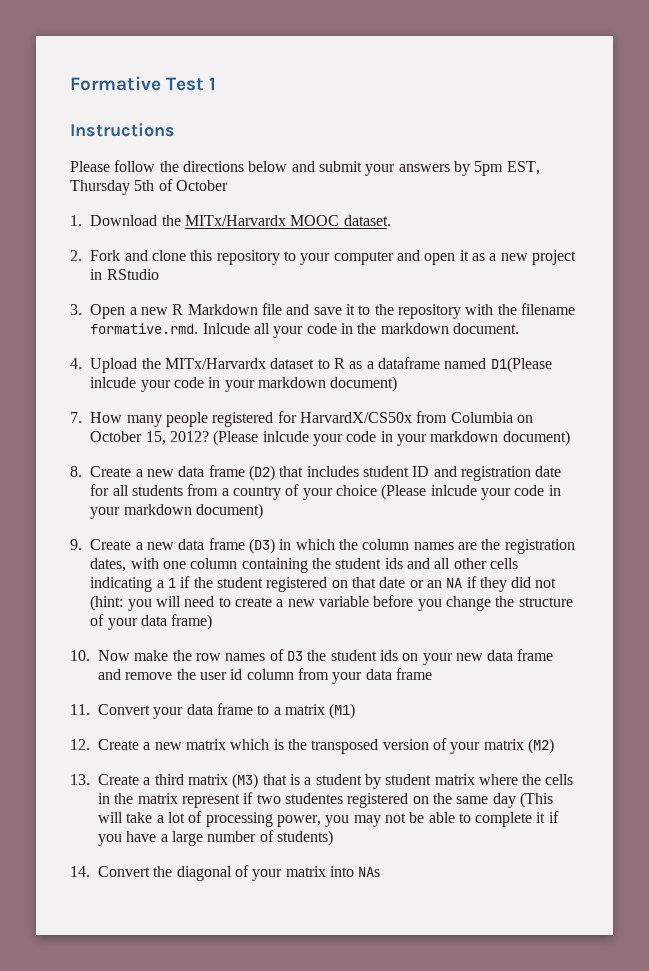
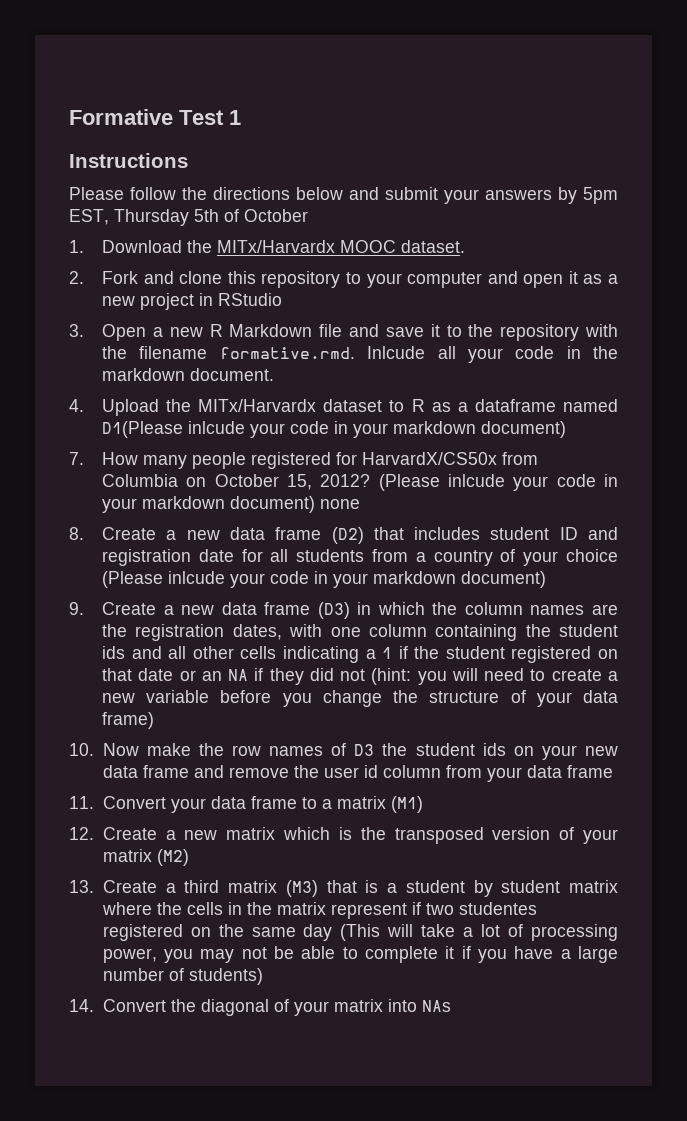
- 7. How many people registered for HarvardX/CS50x from Columbia on October 15, 2012? (Please inlcude your code in your markdown document)
+ 7. How many people registered for HarvardX/CS50x from Columbia on October 15, 2012? (Please inlcude your code in your markdown document) none

